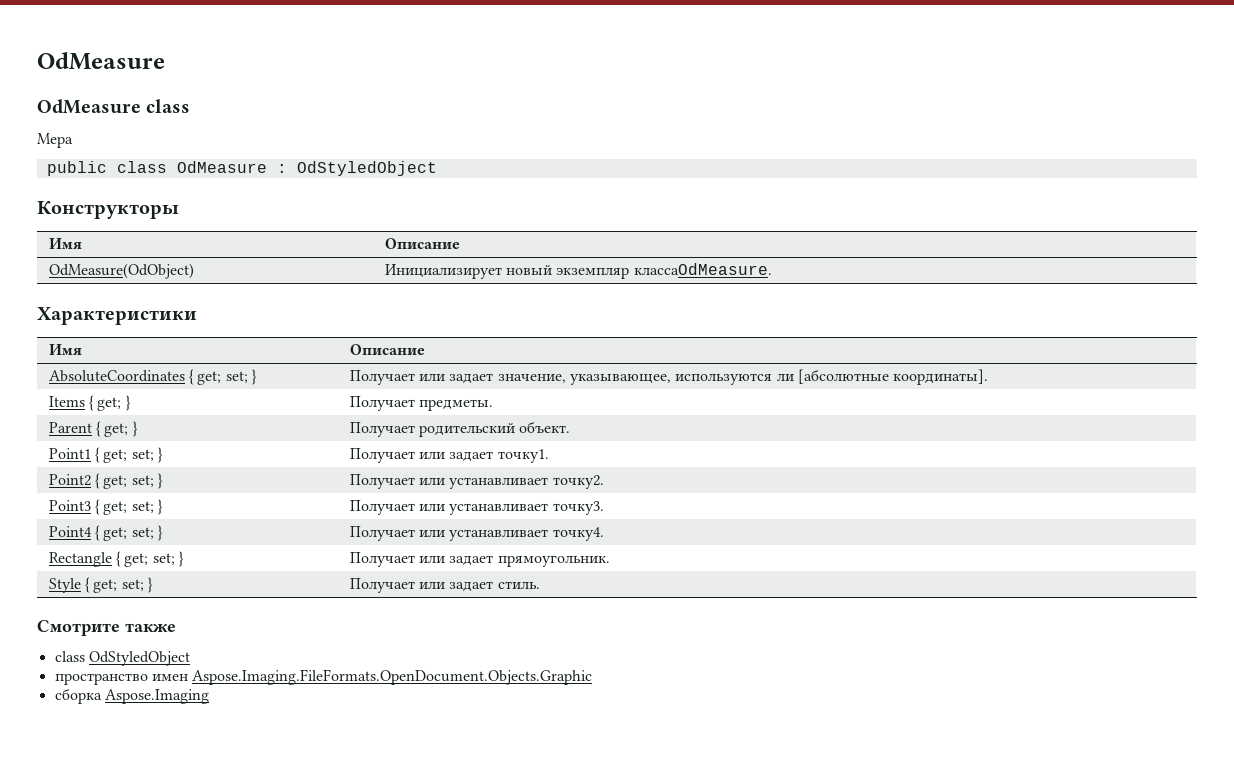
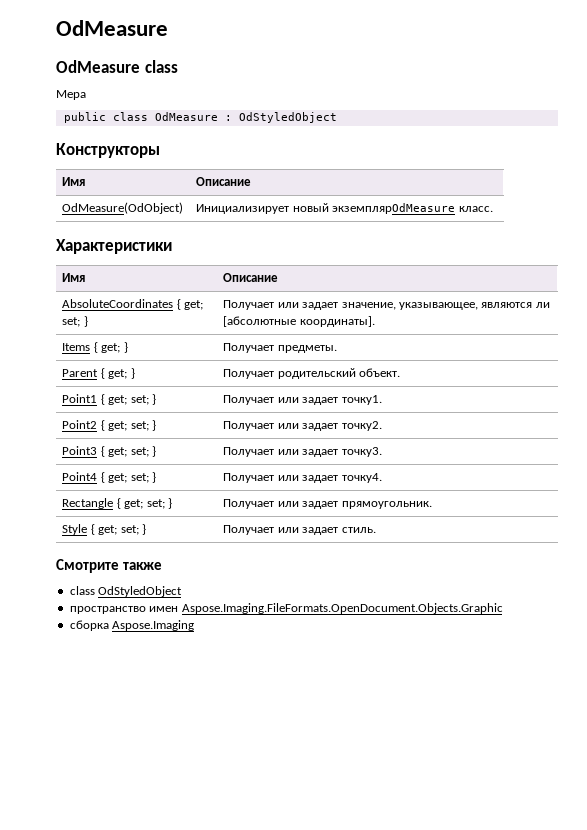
- OdMeasure(OdObject) | Инициализирует новый экземпляр классаOdMeasure.
+ OdMeasure(OdObject) | Инициализирует новый экземплярOdMeasure класс.
- AbsoluteCoordinates { get; set; } | Получает или задает значение, указывающее, используются ли [абсолютные координаты].
+ AbsoluteCoordinates { get; set; } | Получает или задает значение, указывающее, являются ли [абсолютные координаты].
- Point2 { get; set; } | Получает или устанавливает точку2.
+ Point2 { get; set; } | Получает или задает точку2.
- Point3 { get; set; } | Получает или устанавливает точку3.
+ Point3 { get; set; } | Получает или задает точку3.
- Point4 { get; set; } | Получает или устанавливает точку4.
+ Point4 { get; set; } | Получает или задает точку4.

